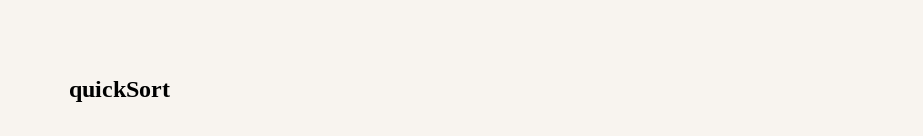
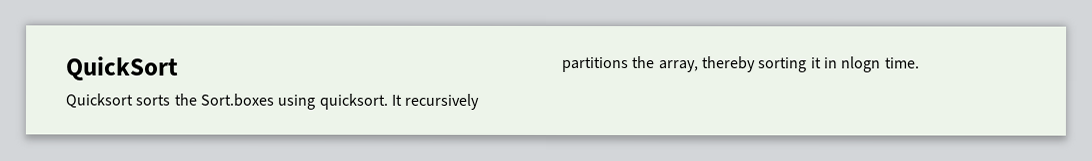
- quickSort
+ QuickSort
+ Quicksort sorts the Sort.boxes using quicksort. It recursively partitions the array, thereby sorting it in nlogn time.

